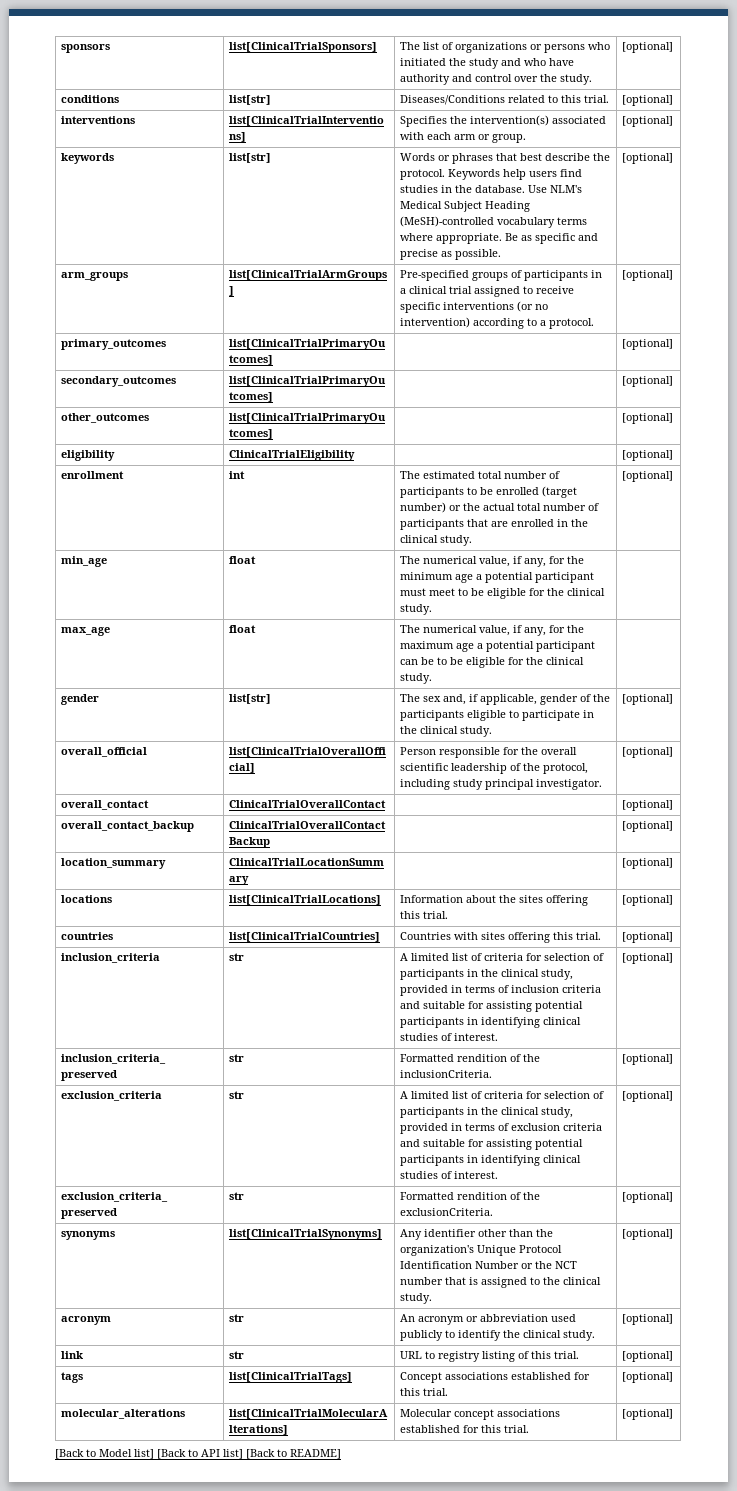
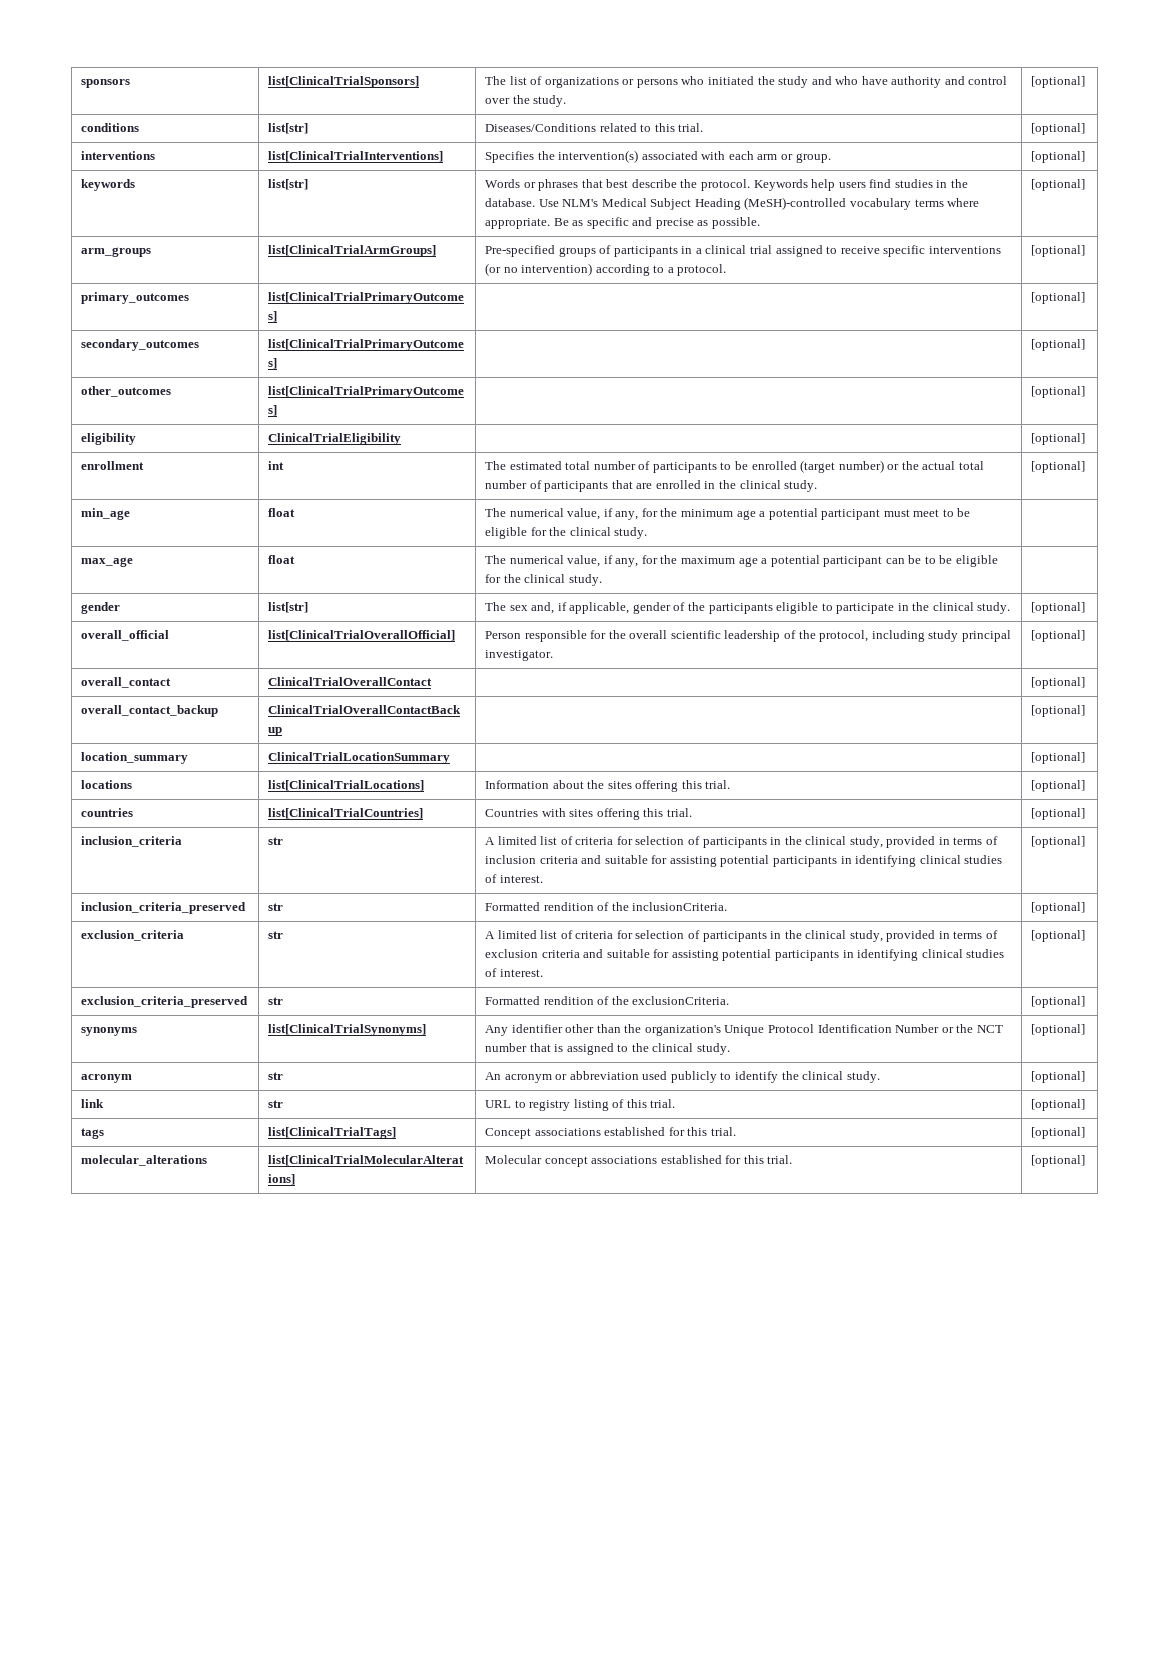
- [Back to Model list] [Back to API list] [Back to README]

